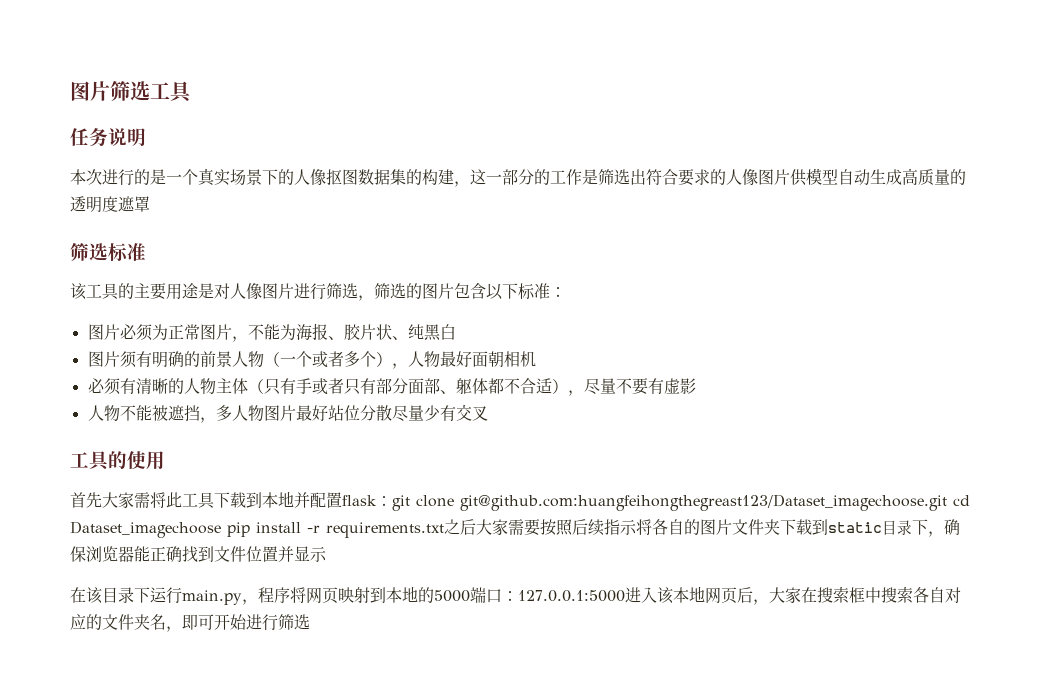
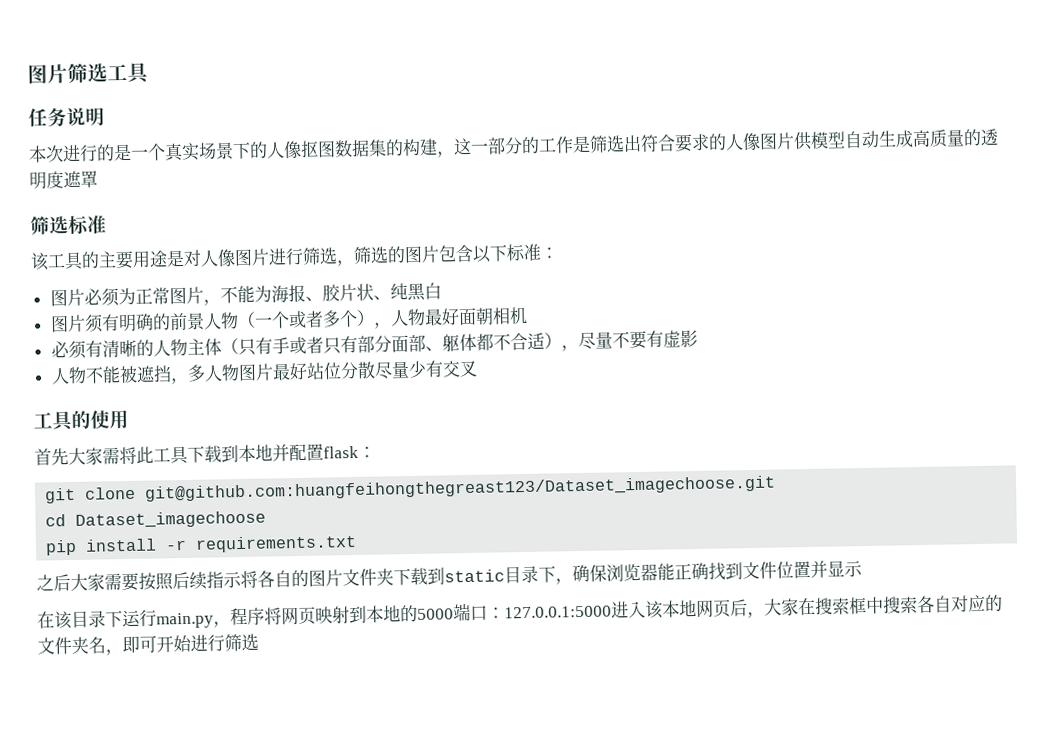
- 首先大家需将此工具下载到本地并配置flask：git clone git@github.com:huangfeihongthegreast123/Dataset_imagechoose.git cd Dataset_imagechoose pip install -r requirements.txt之后大家需要按照后续指示将各自的图片文件夹下载到static目录下，确保浏览器能正确找到文件位置并显示
+ 首先大家需将此工具下载到本地并配置flask：
+ git clone git@github.com:huangfeihongthegreast123/Dataset_imagechoose.git
+ cd Dataset_imagechoose
+ pip install -r requirements.txt
+ 之后大家需要按照后续指示将各自的图片文件夹下载到static目录下，确保浏览器能正确找到文件位置并显示

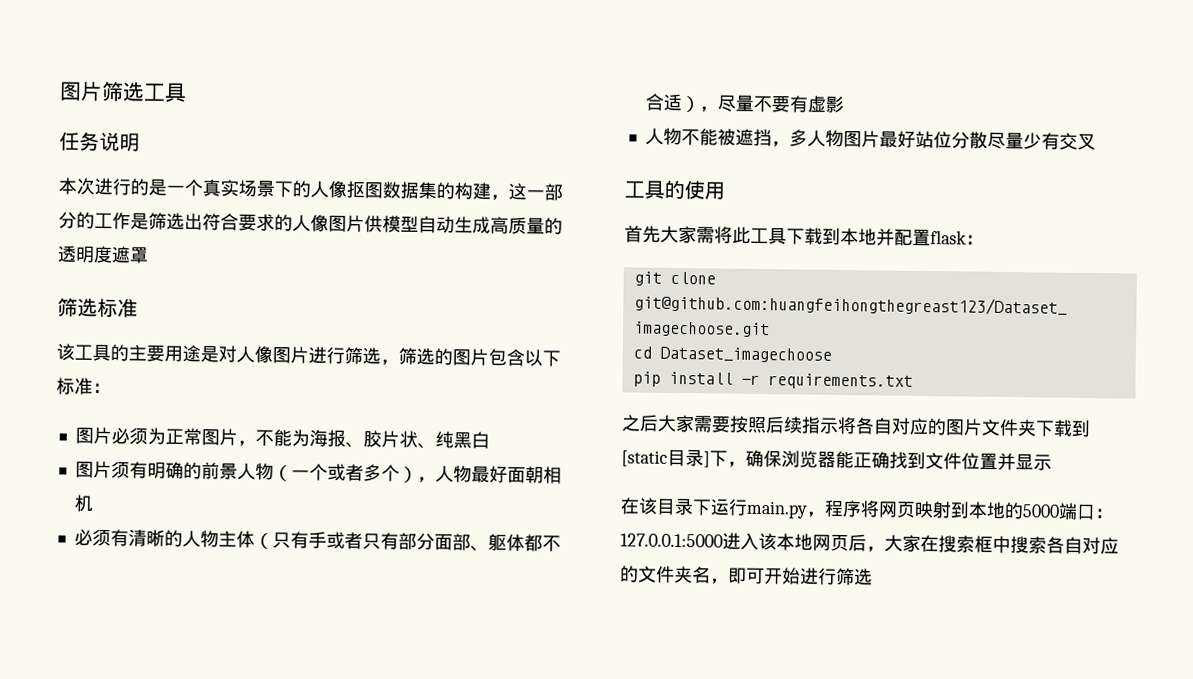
- 之后大家需要按照后续指示将各自的图片文件夹下载到static目录下，确保浏览器能正确找到文件位置并显示
+ 之后大家需要按照后续指示将各自对应的图片文件夹下载到[static目录]下，确保浏览器能正确找到文件位置并显示

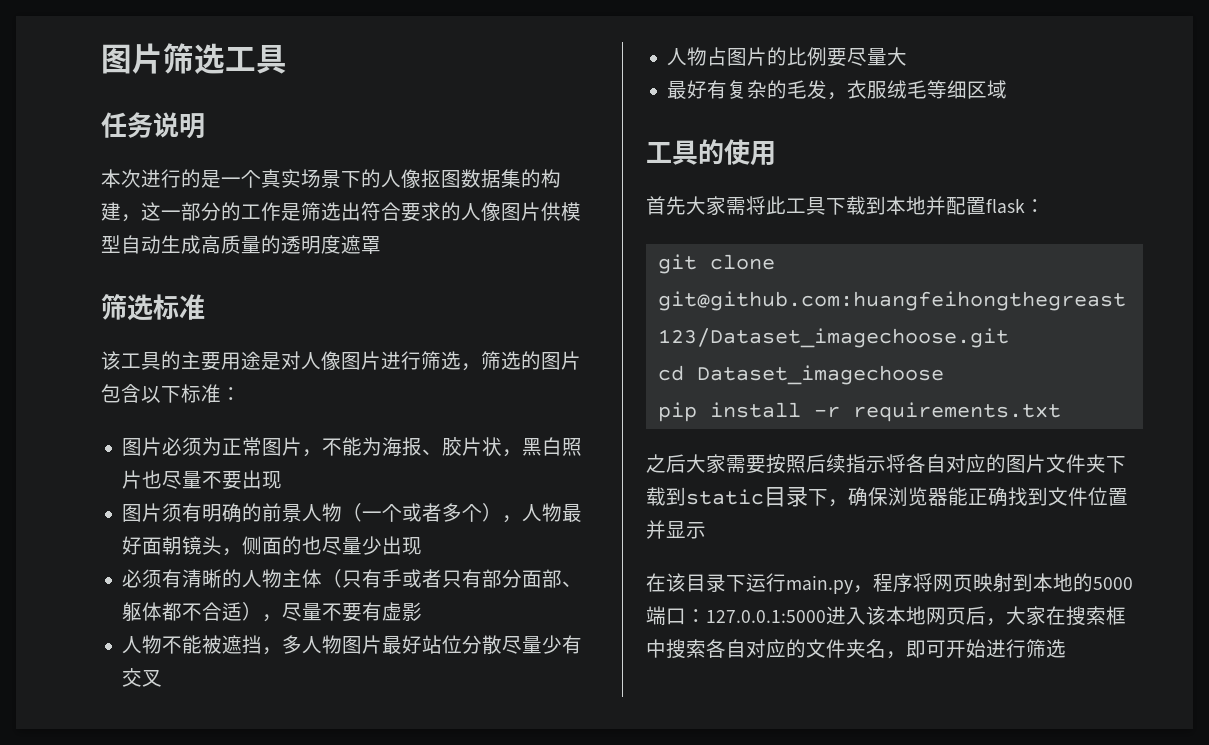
- 图片必须为正常图片，不能为海报、胶片状、纯黑白
+ 图片必须为正常图片，不能为海报、胶片状，黑白照片也尽量不要出现
- 图片须有明确的前景人物（一个或者多个），人物最好面朝相机
+ 图片须有明确的前景人物（一个或者多个），人物最好面朝镜头，侧面的也尽量少出现
+ 人物占图片的比例要尽量大
+ 最好有复杂的毛发，衣服绒毛等细区域
- 之后大家需要按照后续指示将各自对应的图片文件夹下载到[static目录]下，确保浏览器能正确找到文件位置并显示
+ 之后大家需要按照后续指示将各自对应的图片文件夹下载到static目录下，确保浏览器能正确找到文件位置并显示

